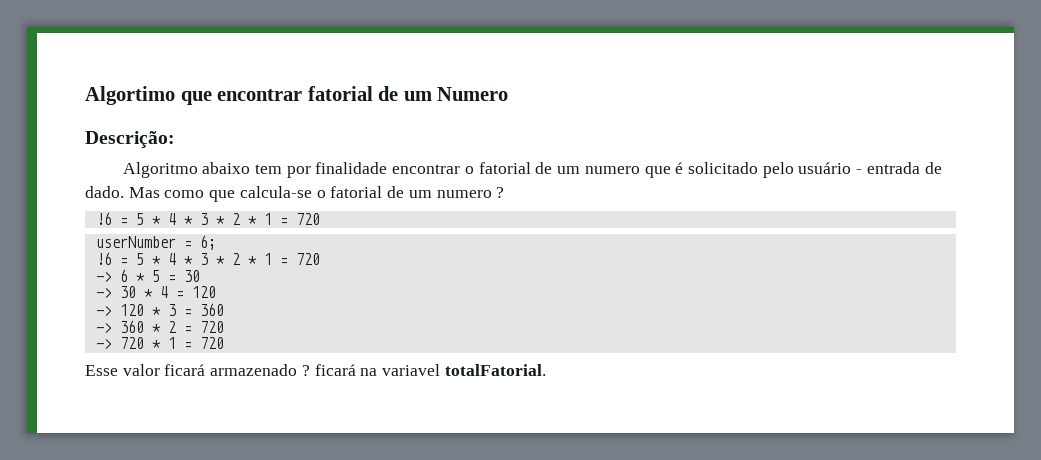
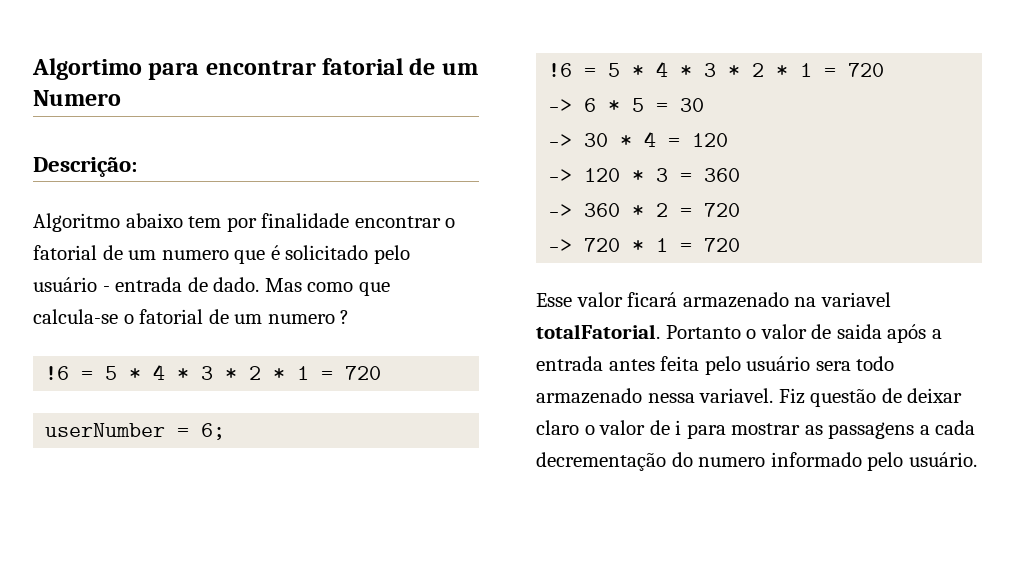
- Algortimo que encontrar fatorial de um Numero
+ Algortimo para encontrar fatorial de um Numero
- Esse valor ficará armazenado ? ficará na variavel totalFatorial.
+ Esse valor ficará armazenado na variavel totalFatorial.
+ Portanto o valor de saida após a entrada antes feita pelo usuário sera todo armazenado nessa variavel. Fiz questão de deixar claro o valor de i para mostrar as passagens a cada decrementação do numero informado pelo usuário.

